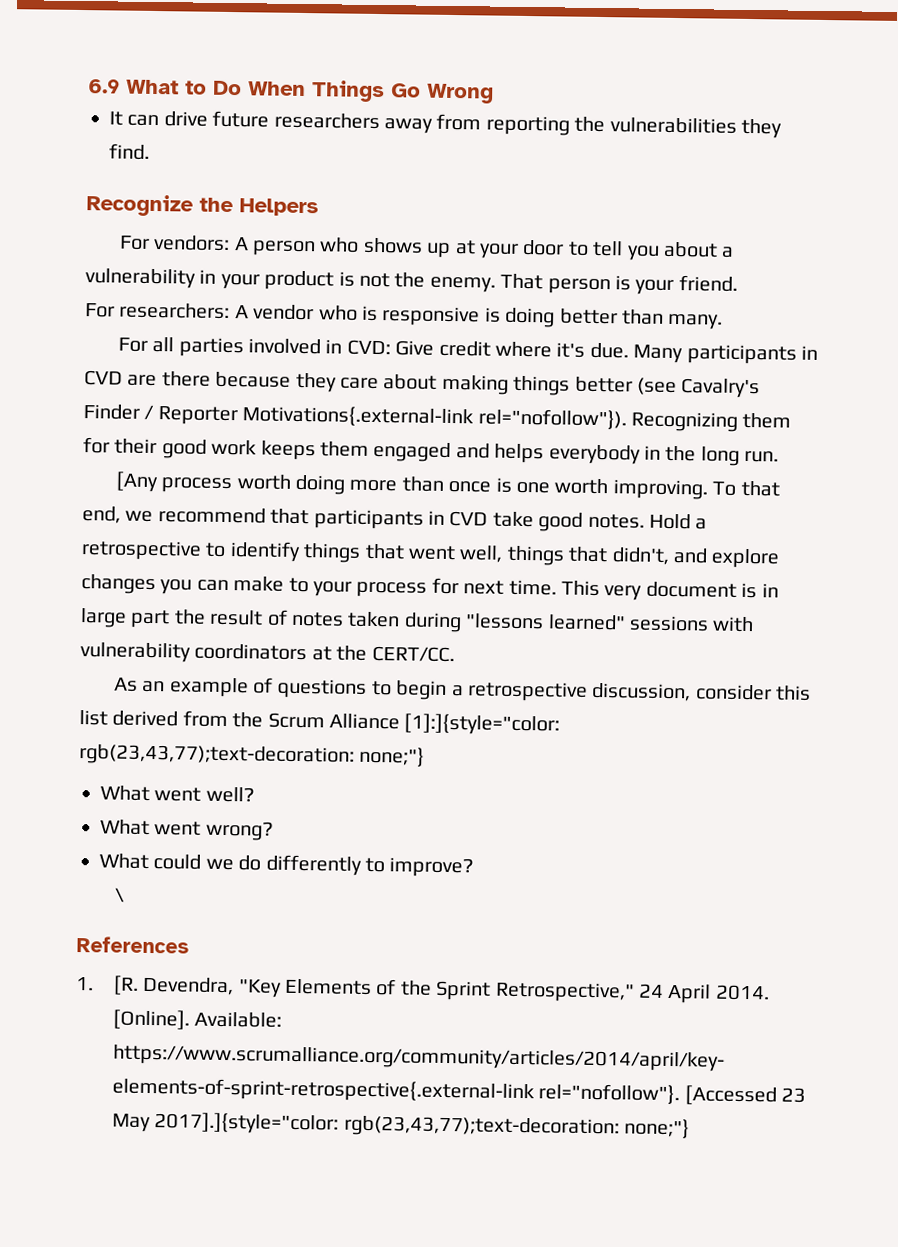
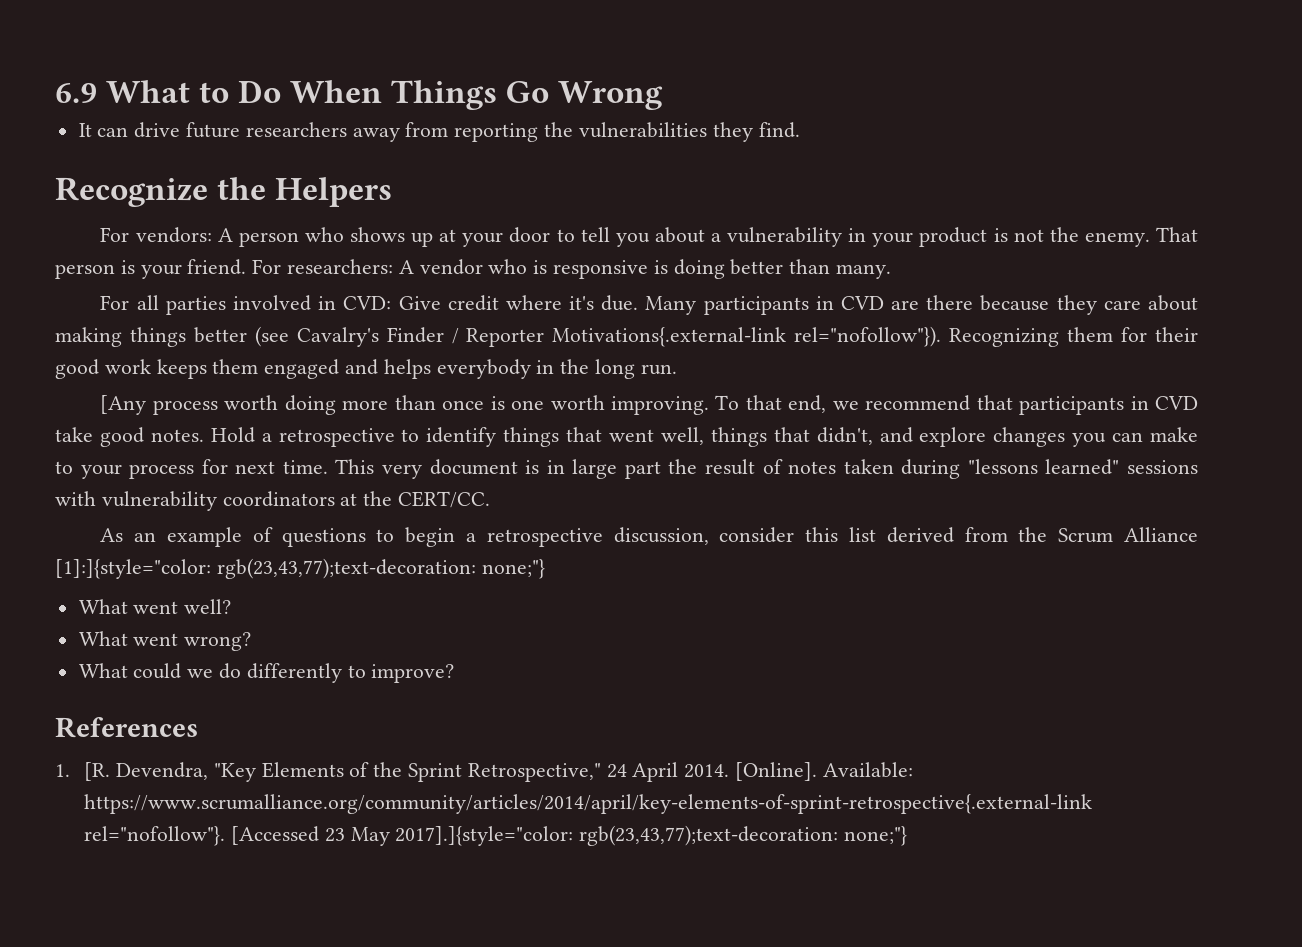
- That person is your friend.
- For researchers: A vendor who is responsive is doing better than many.
+ That person is your friend. For researchers: A vendor who is responsive is doing better than many.
- \

